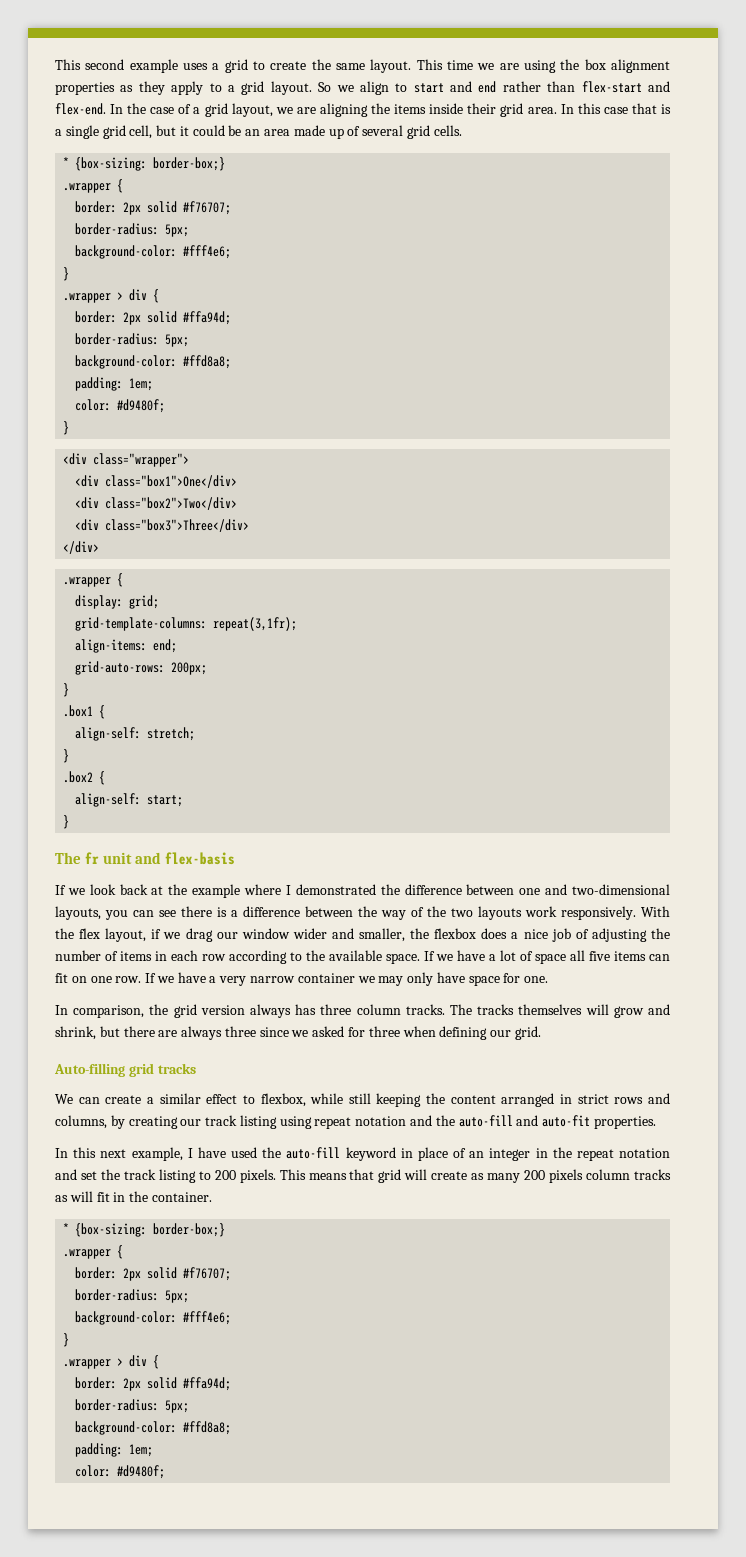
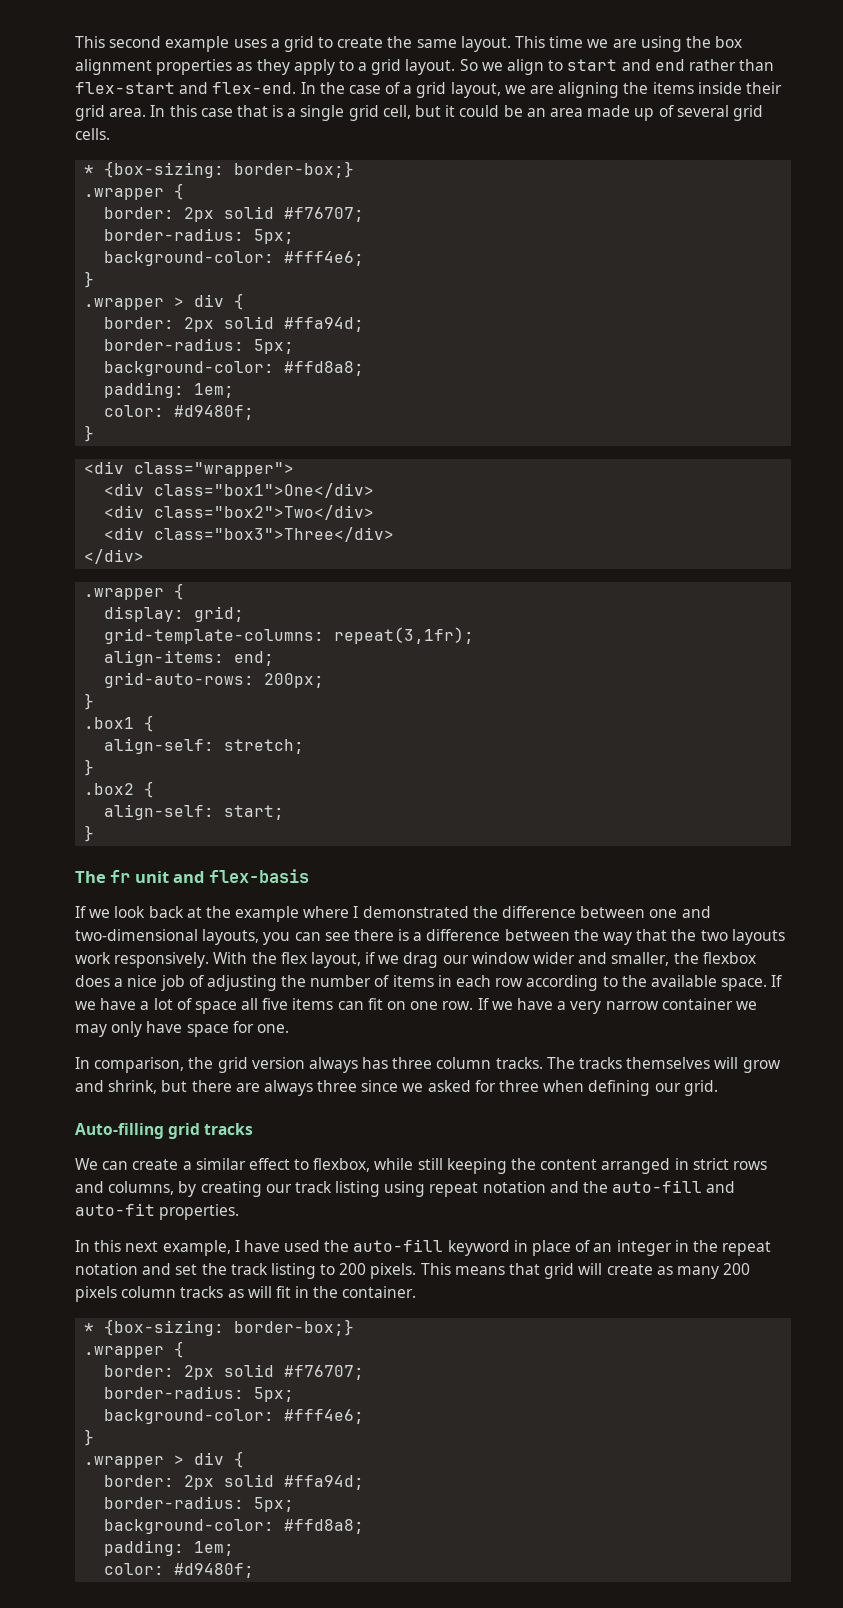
- If we look back at the example where I demonstrated the difference between one and two-dimensional layouts, you can see there is a difference between the way of the two layouts work responsively.
+ If we look back at the example where I demonstrated the difference between one and two-dimensional layouts, you can see there is a difference between the way that the two layouts work responsively.

